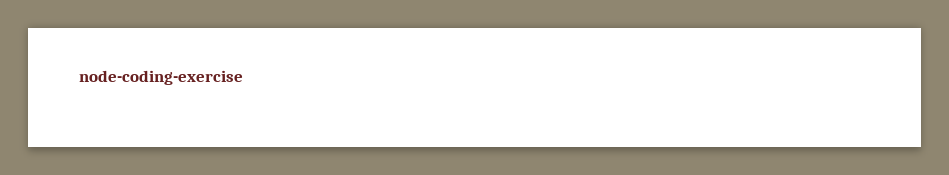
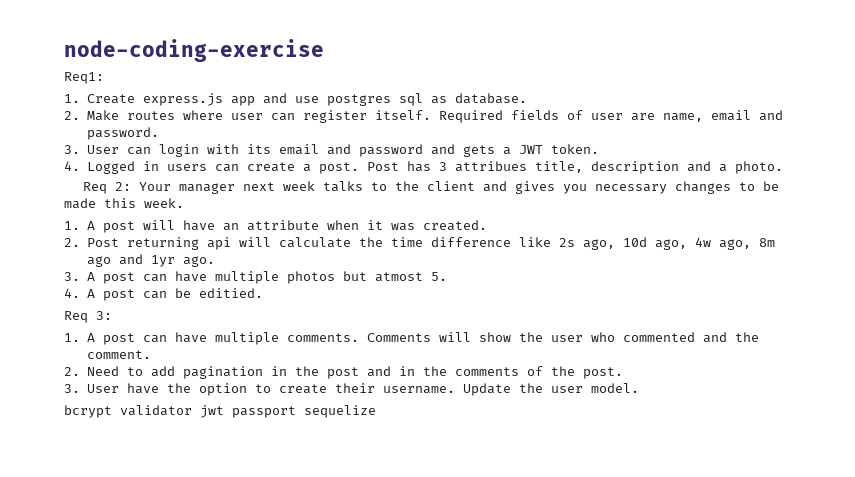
+ Req1:
+ 1. Create express.js app and use postgres sql as database.
+ 2. Make routes where user can register itself. Required fields of user are name, email and password.
+ 3. User can login with its email and password and gets a JWT token.
+ 4. Logged in users can create a post. Post has 3 attribues title, description and a photo.
+ Req 2: Your manager next week talks to the client and gives you necessary changes to be made this week.
+ 1. A post will have an attribute when it was created.
+ 2. Post returning api will calculate the time difference like 2s ago, 10d ago, 4w ago, 8m ago and 1yr ago.
+ 3. A post can have multiple photos but atmost 5.
+ 4. A post can be editied.
+ Req 3:
+ 1. A post can have multiple comments. Comments will show the user who commented and the comment.
+ 2. Need to add pagination in the post and in the comments of the post.
+ 3. User have the option to create their username. Update the user model.
+ bcrypt validator jwt passport sequelize

